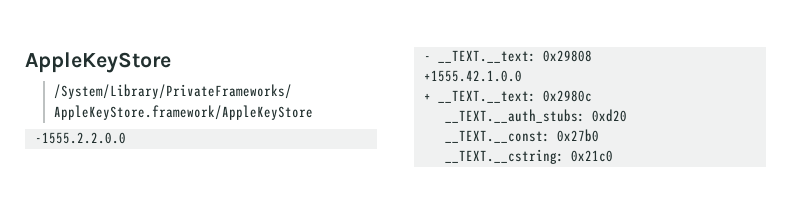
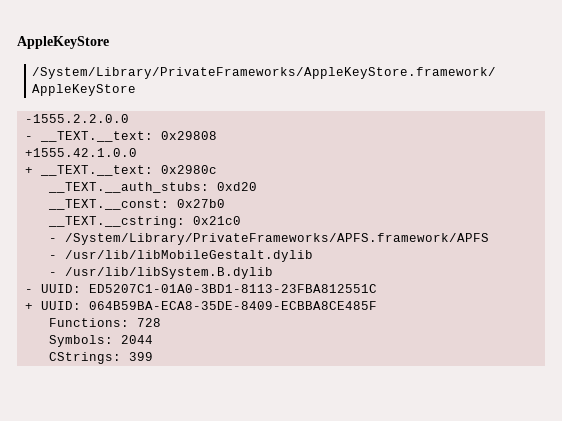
+ - /System/Library/PrivateFrameworks/APFS.framework/APFS
+ - /usr/lib/libMobileGestalt.dylib
+ - /usr/lib/libSystem.B.dylib
+ - UUID: ED5207C1-01A0-3BD1-8113-23FBA812551C
+ + UUID: 064B59BA-ECA8-35DE-8409-ECBBA8CE485F
+ Functions: 728
+ Symbols: 2044
+ CStrings: 399

